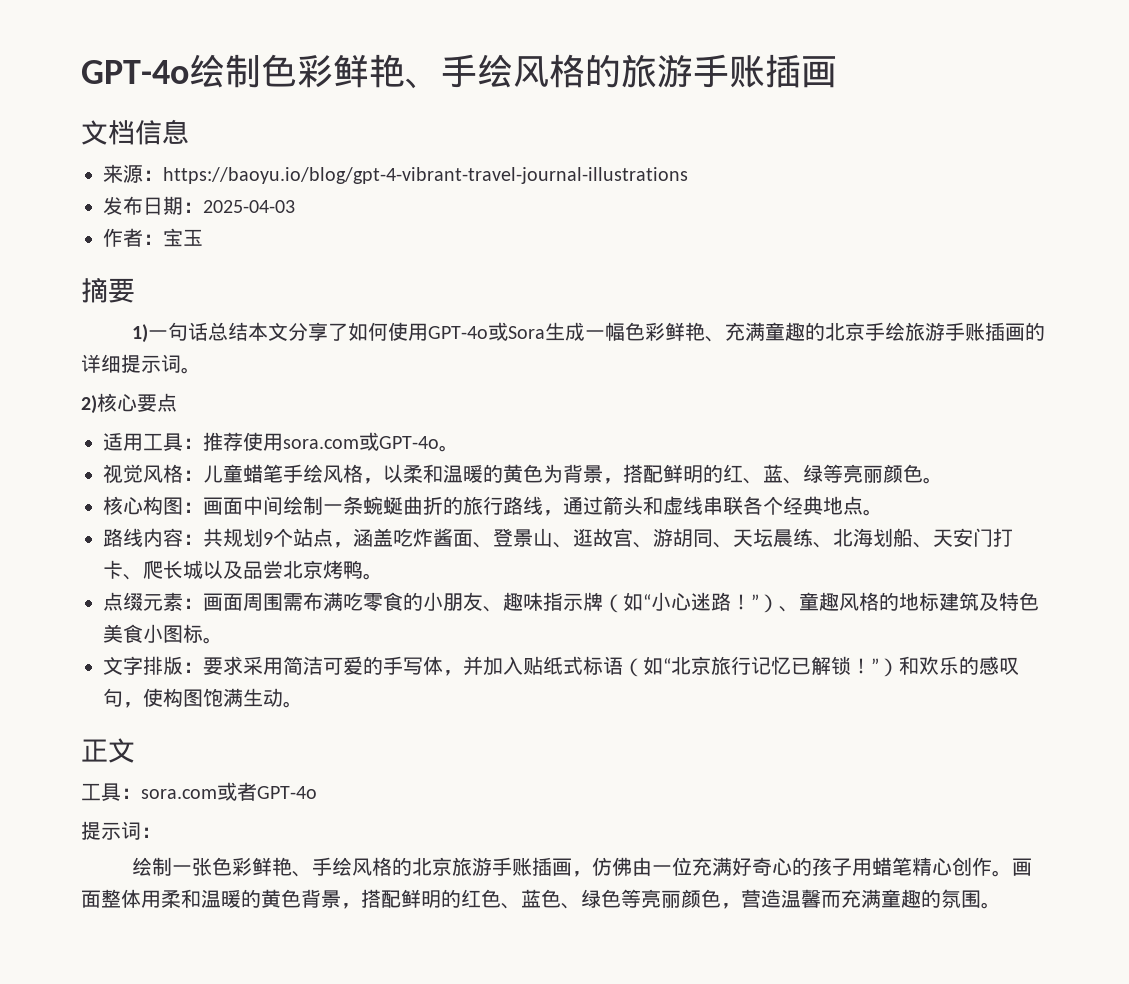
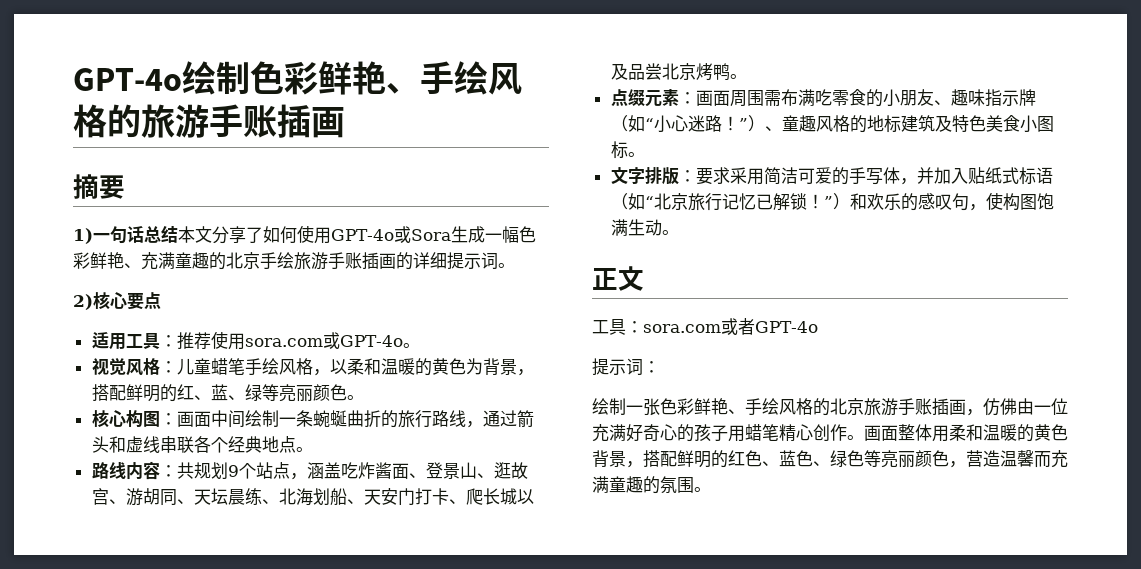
- 文档信息
- 来源：https://baoyu.io/blog/gpt-4-vibrant-travel-journal-illustrations
- 发布日期：2025-04-03
- 作者：宝玉

